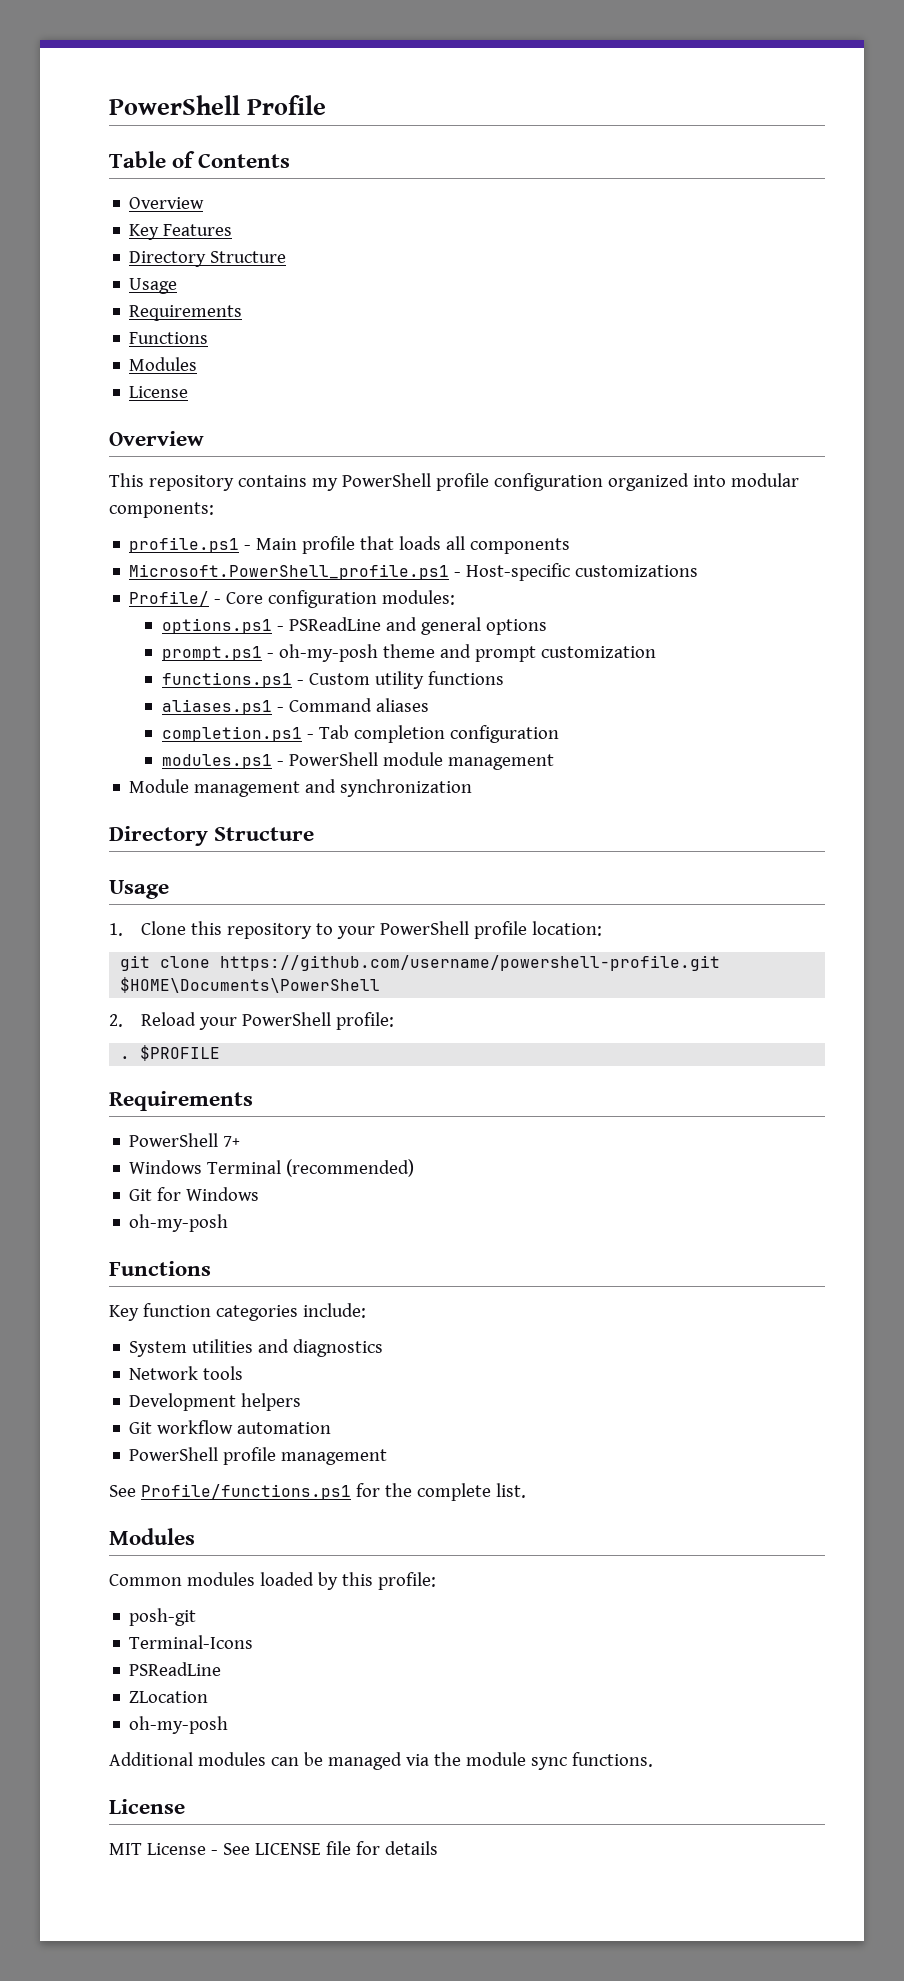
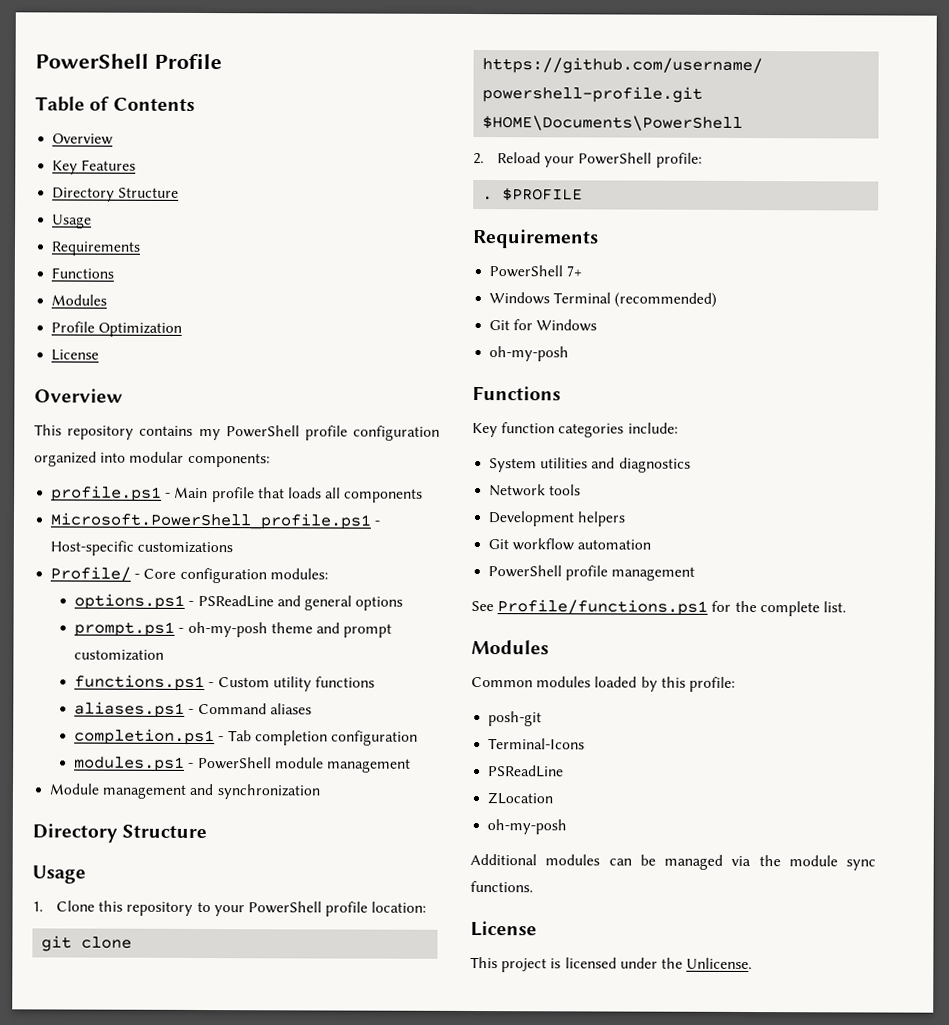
+ Profile Optimization
- MIT License - See LICENSE file for details
+ This project is licensed under the Unlicense.

